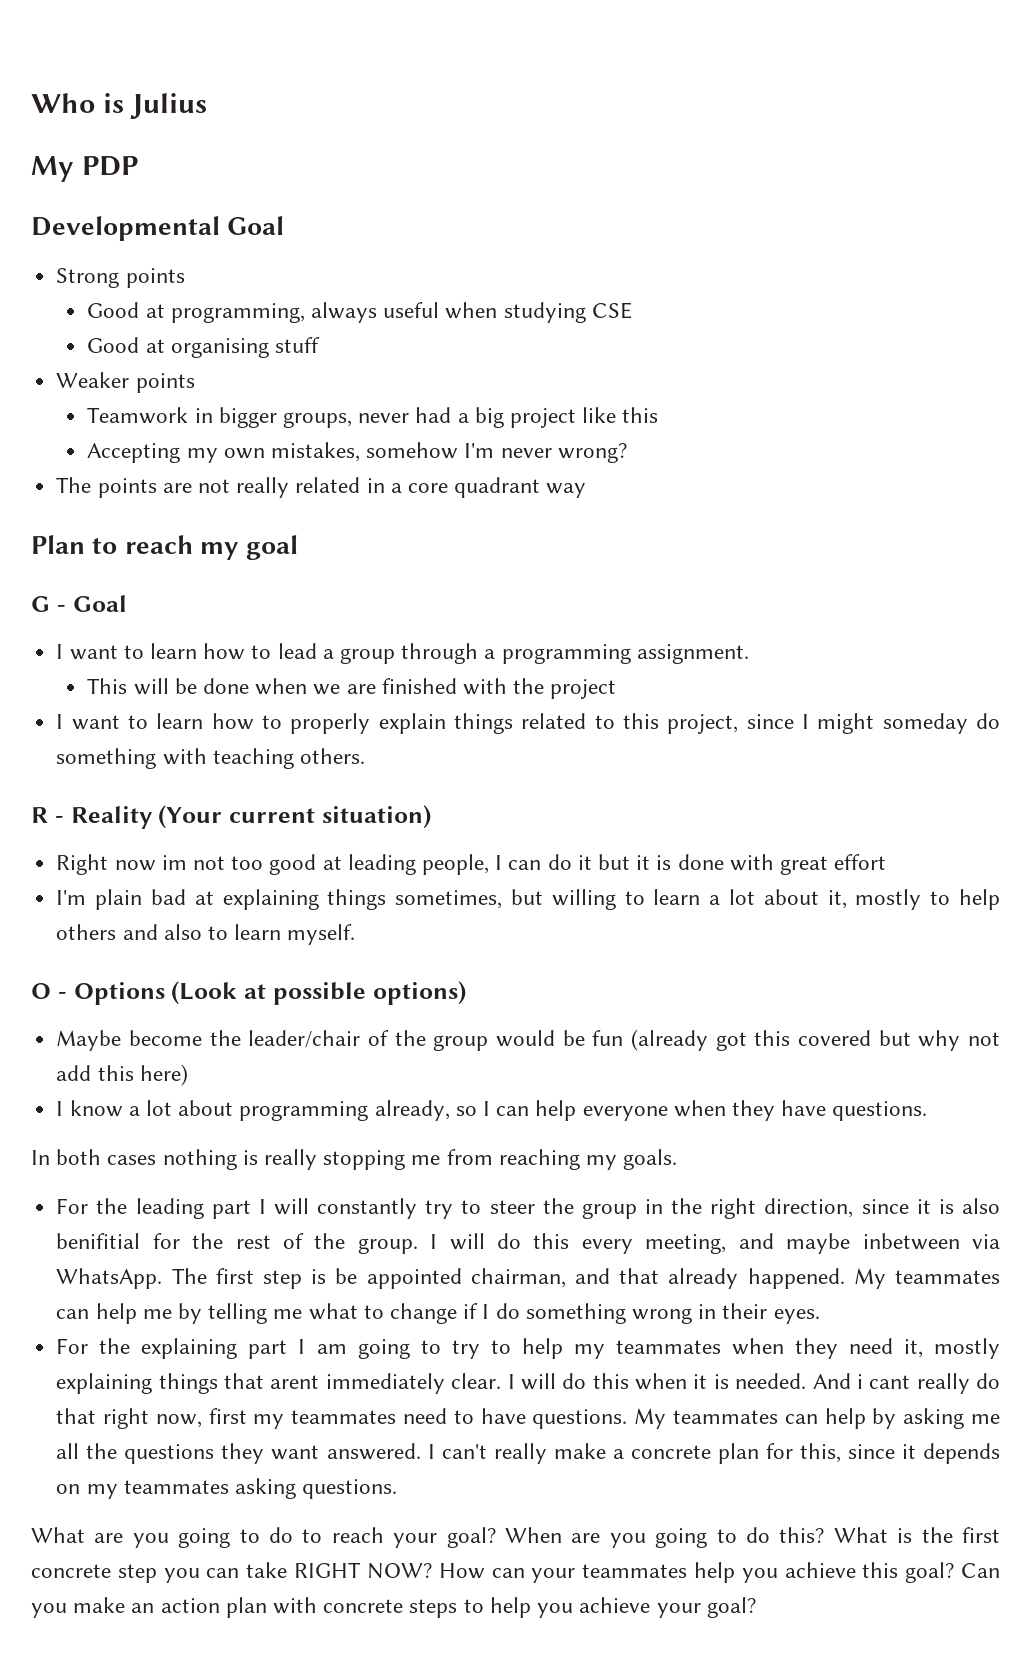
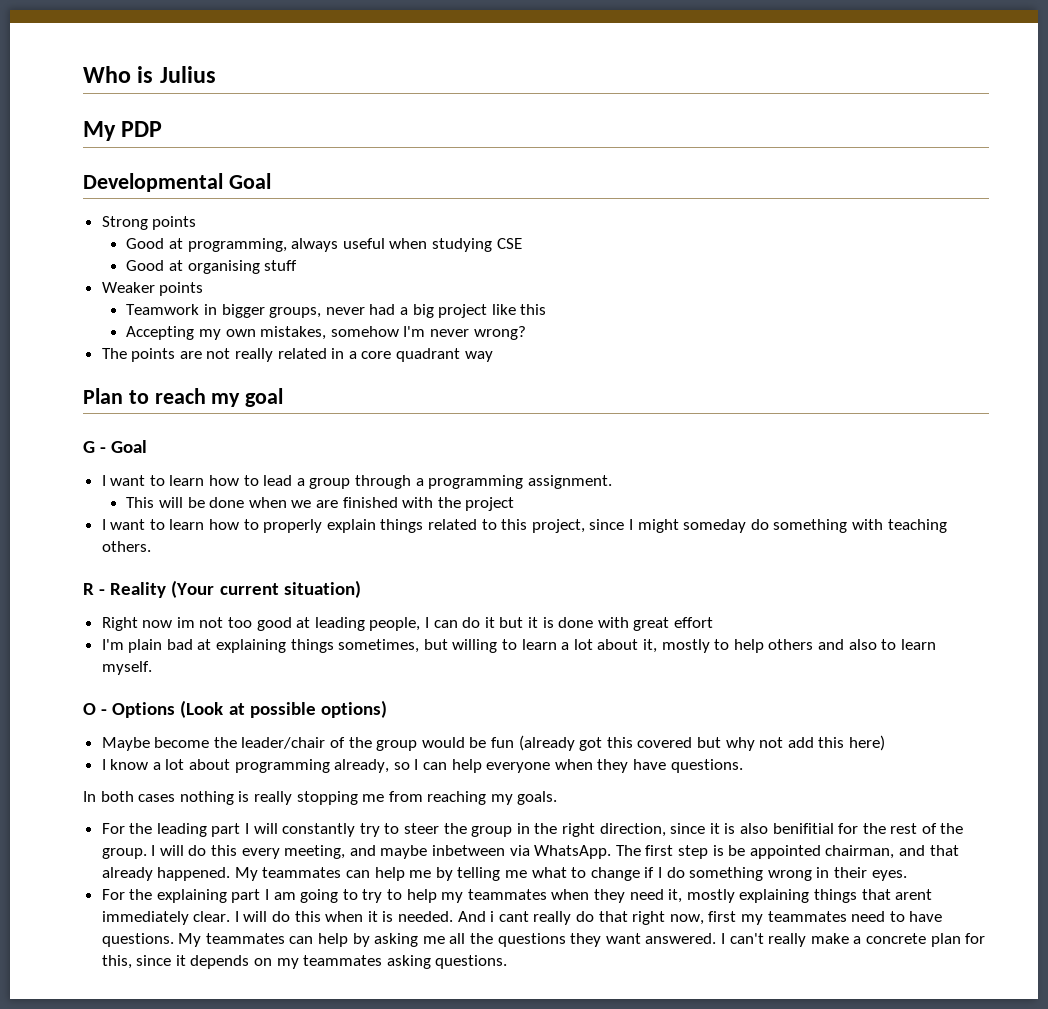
- What are you going to do to reach your goal? When are you going to do this? What is the first concrete step you can take RIGHT NOW? How can your teammates help you achieve this goal? Can you make an action plan with concrete steps to help you achieve your goal?

